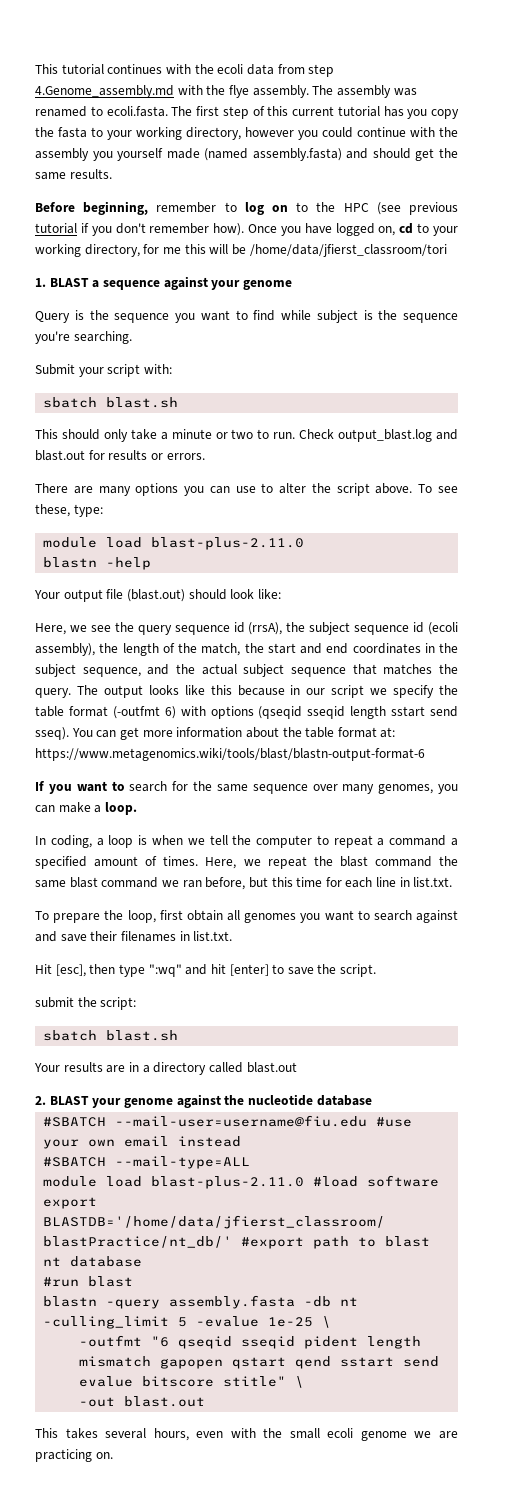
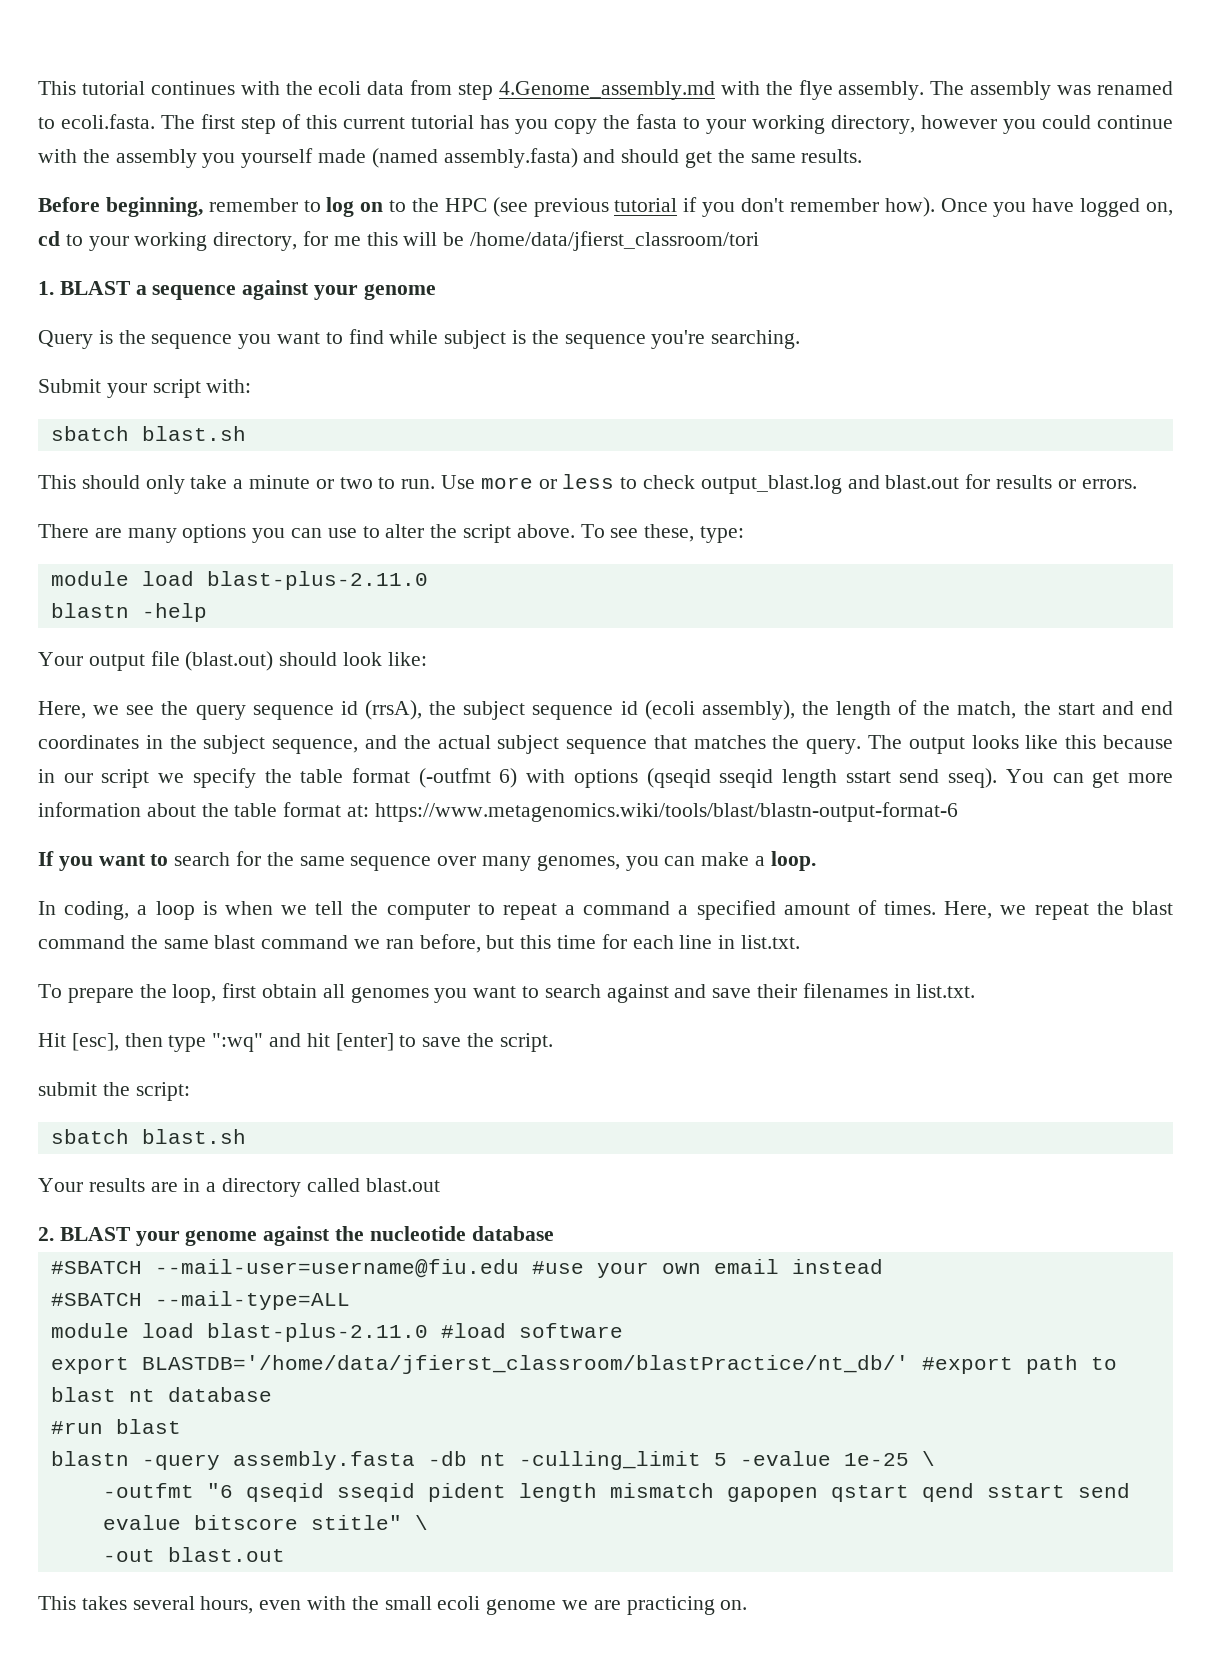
- Check output_blast.log and blast.out for results or errors.
+ Use more or less to check output_blast.log and blast.out for results or errors.

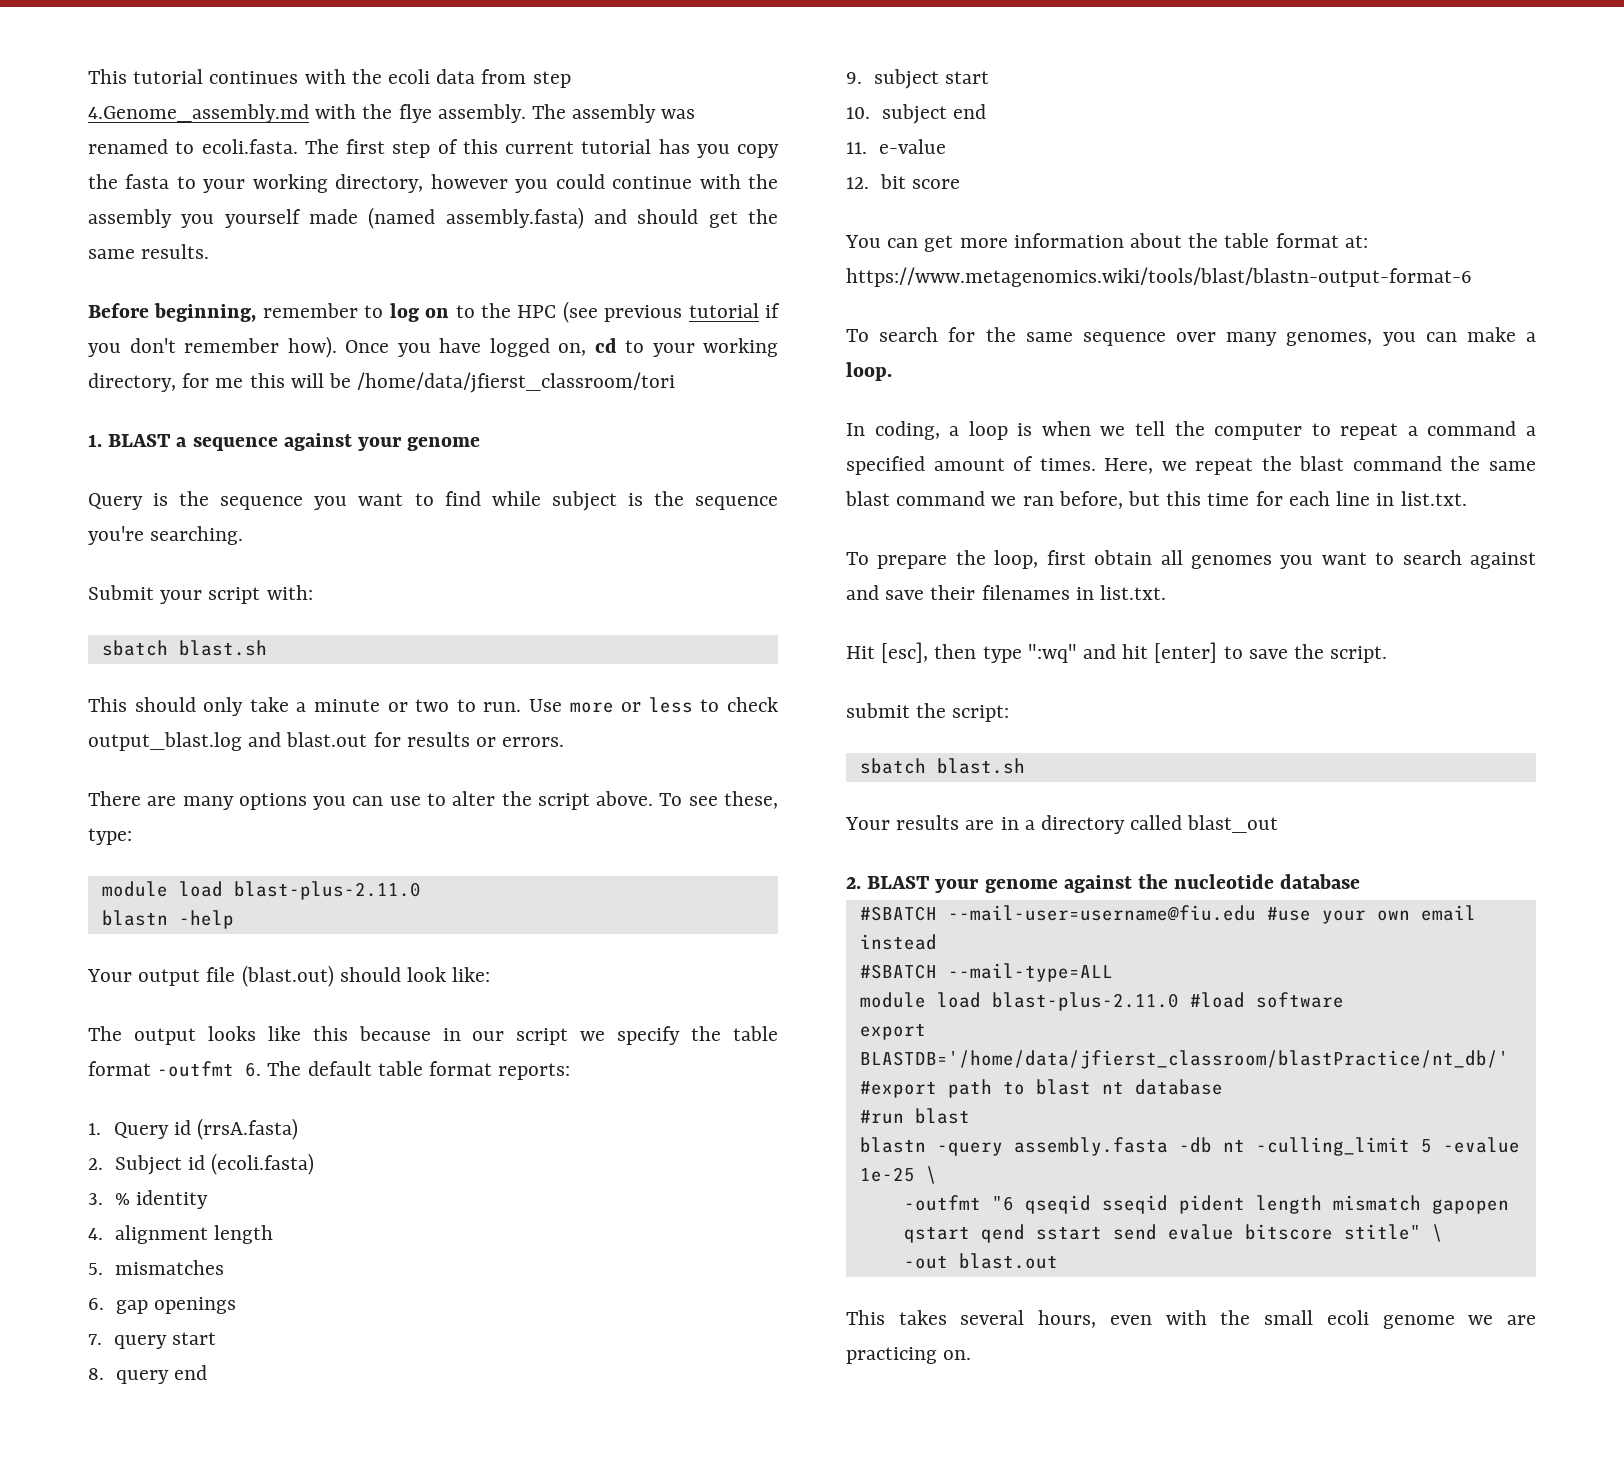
- Here, we see the query sequence id (rrsA), the subject sequence id (ecoli assembly), the length of the match, the start and end coordinates in the subject sequence, and the actual subject sequence that matches the query. The output looks like this because in our script we specify the table format (-outfmt 6) with options (qseqid sseqid length sstart send sseq). You can get more information about the table format at: https://www.metagenomics.wiki/tools/blast/blastn-output-format-6
+ The output looks like this because in our script we specify the table format -outfmt 6. The default table format reports:
+ 1. Query id (rrsA.fasta)
+ 2. Subject id (ecoli.fasta)
+ 3. % identity
+ 4. alignment length
+ 5. mismatches
+ 6. gap openings
+ 7. query start
+ 8. query end
+ 9. subject start
+ 10. subject end
+ 11. e-value
+ 12. bit score
+ You can get more information about the table format at: https://www.metagenomics.wiki/tools/blast/blastn-output-format-6
- If you want to search for the same sequence over many genomes, you can make a loop.
+ To search for the same sequence over many genomes, you can make a loop.
- Your results are in a directory called blast.out
+ Your results are in a directory called blast_out

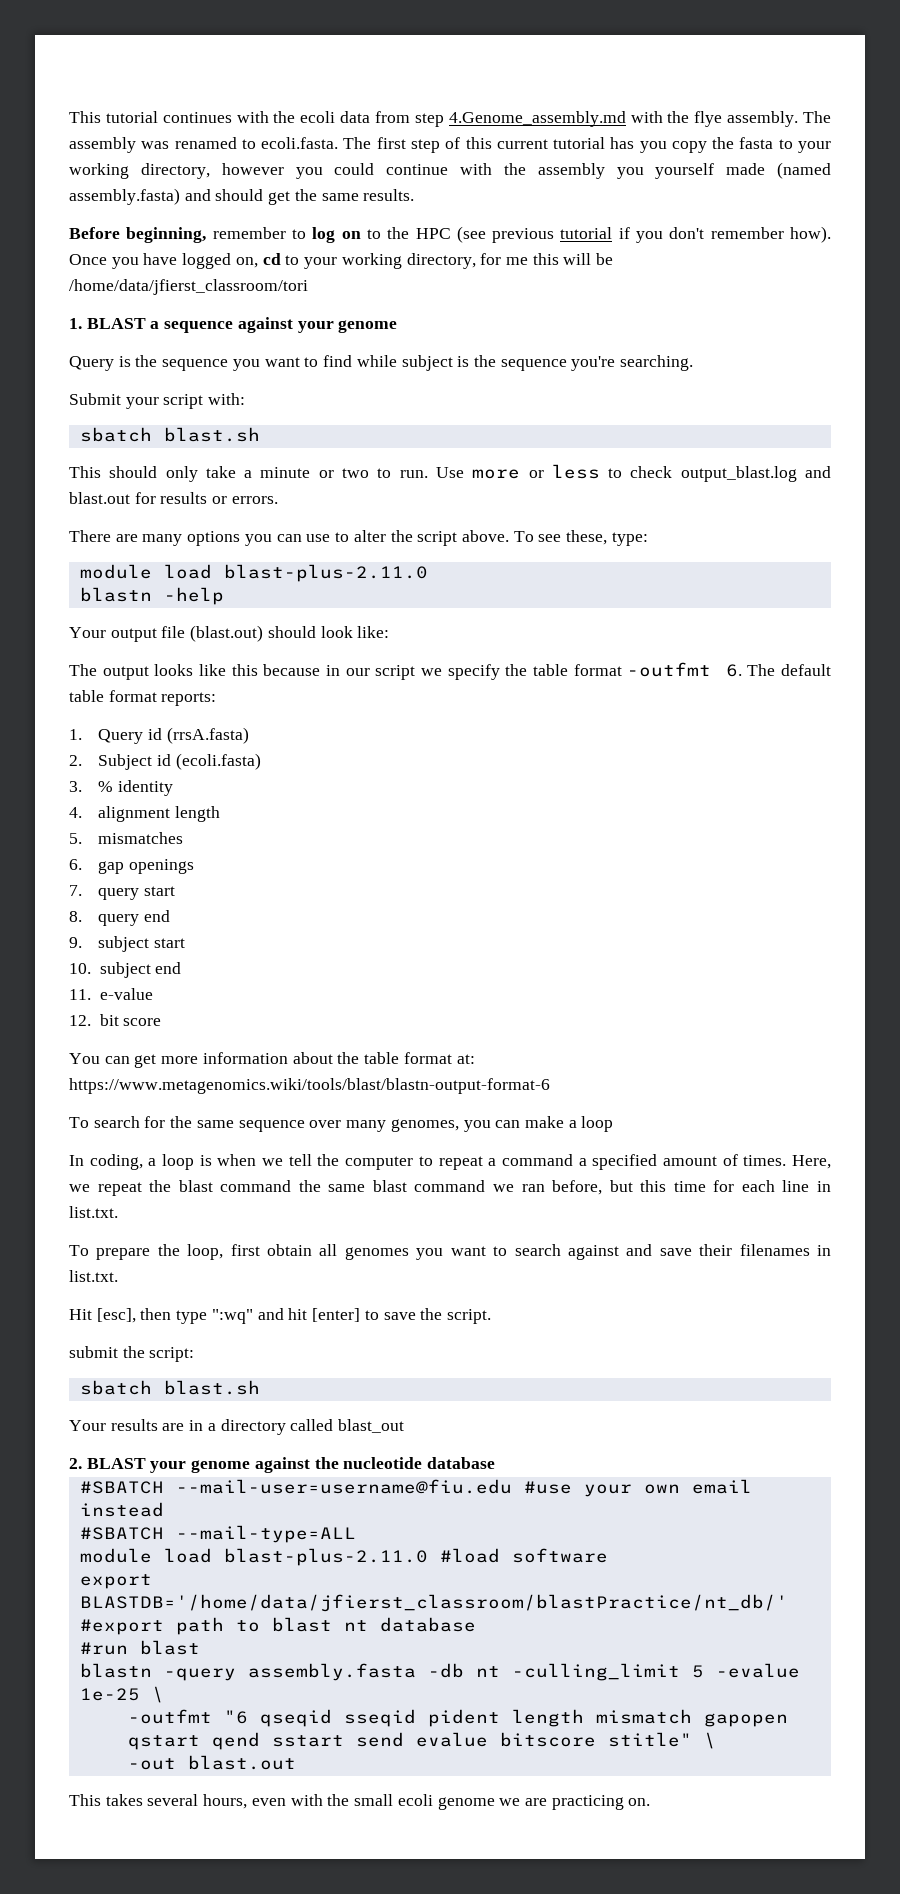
- To search for the same sequence over many genomes, you can make a loop.
+ To search for the same sequence over many genomes, you can make a loop

